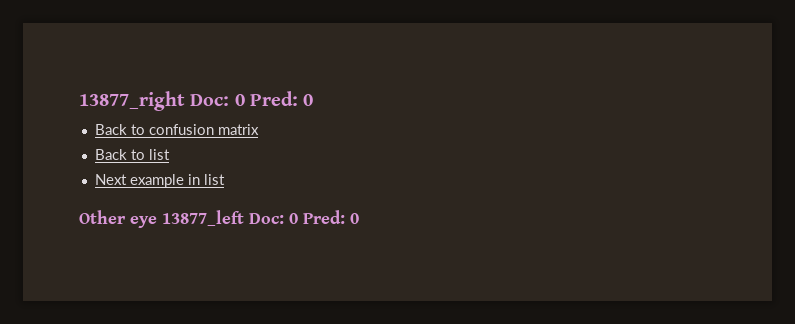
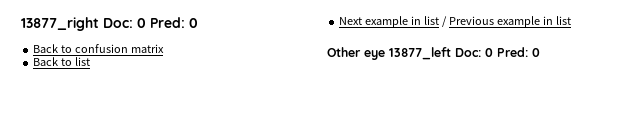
- Next example in list
+ Next example in list / Previous example in list

